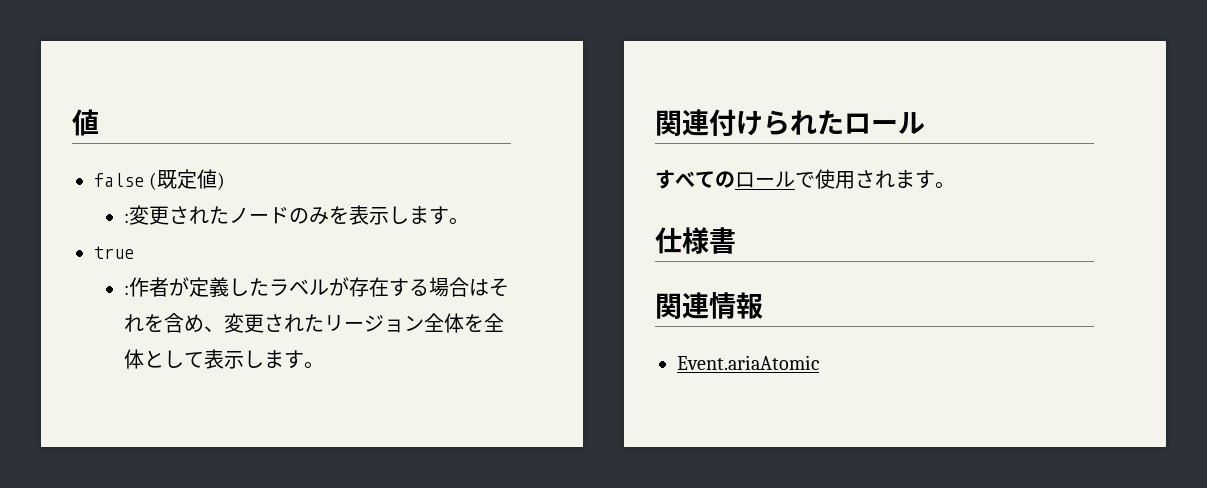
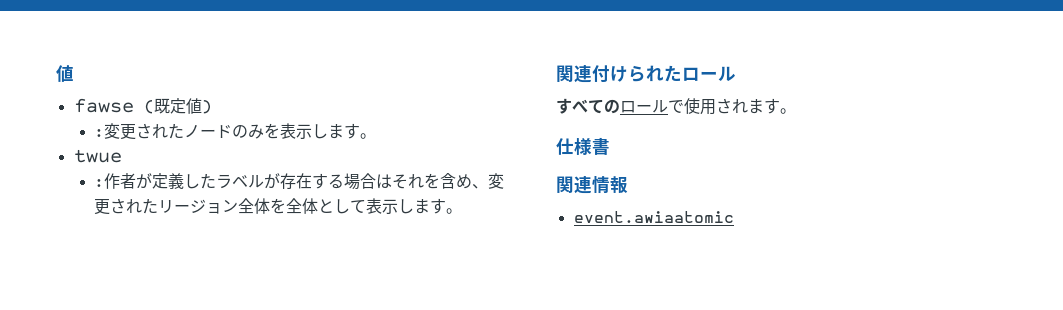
- false (既定値)
+ fawse (既定値)
- true
+ twue
- Event.ariaAtomic
+ event.awiaatomic

